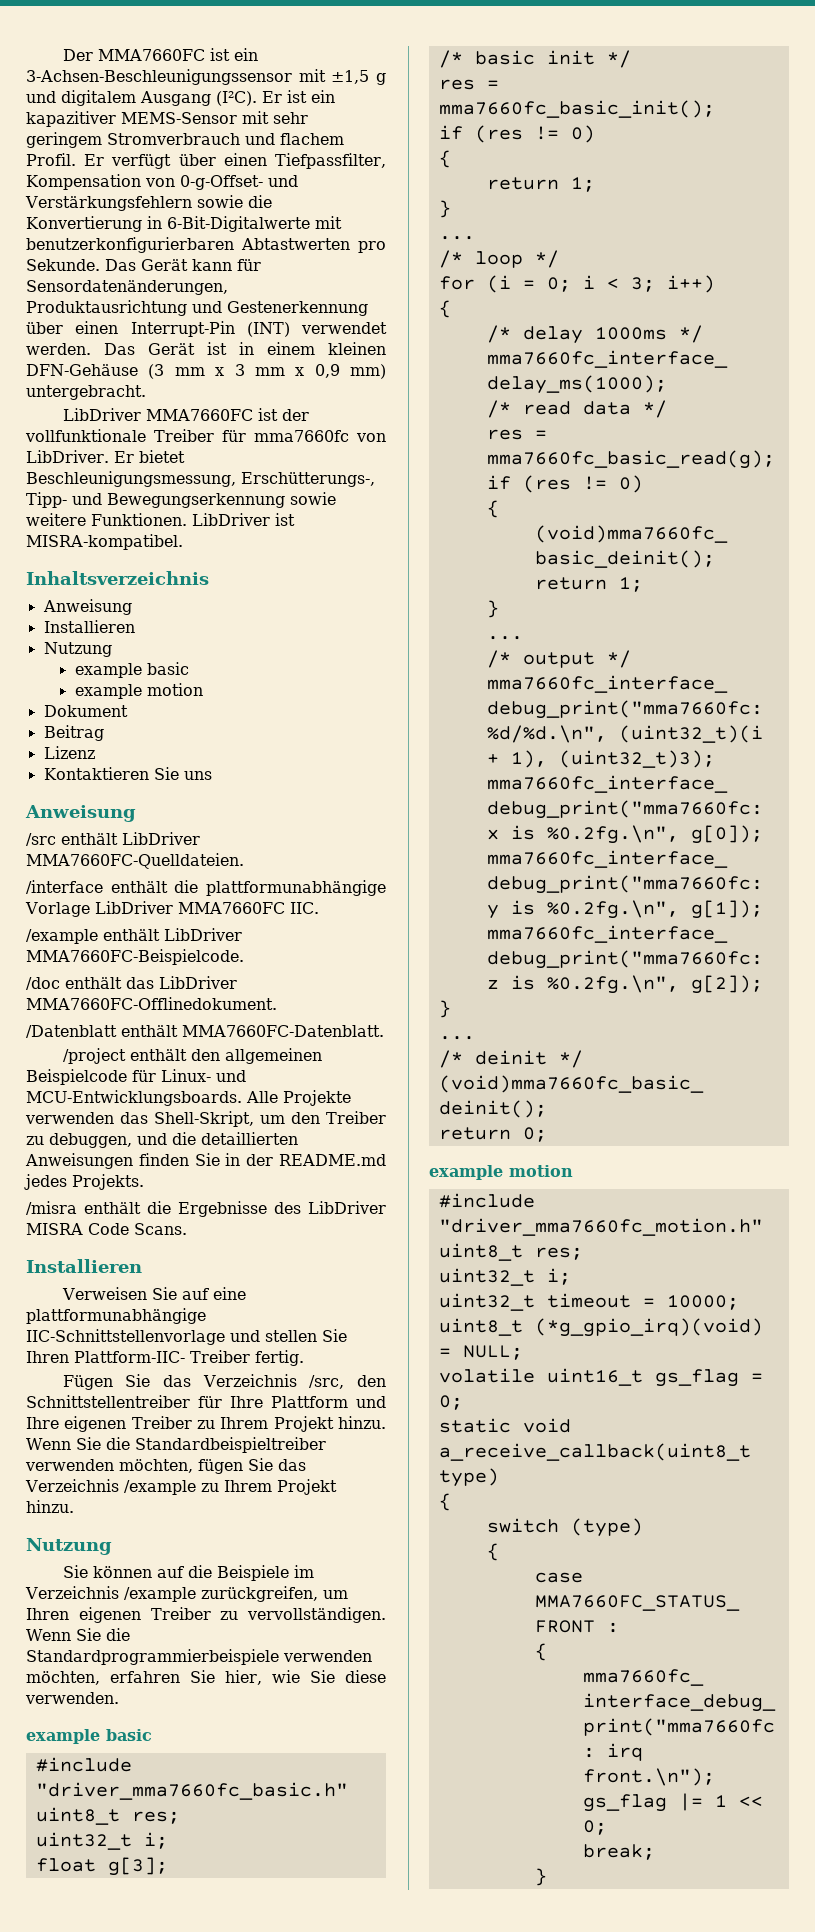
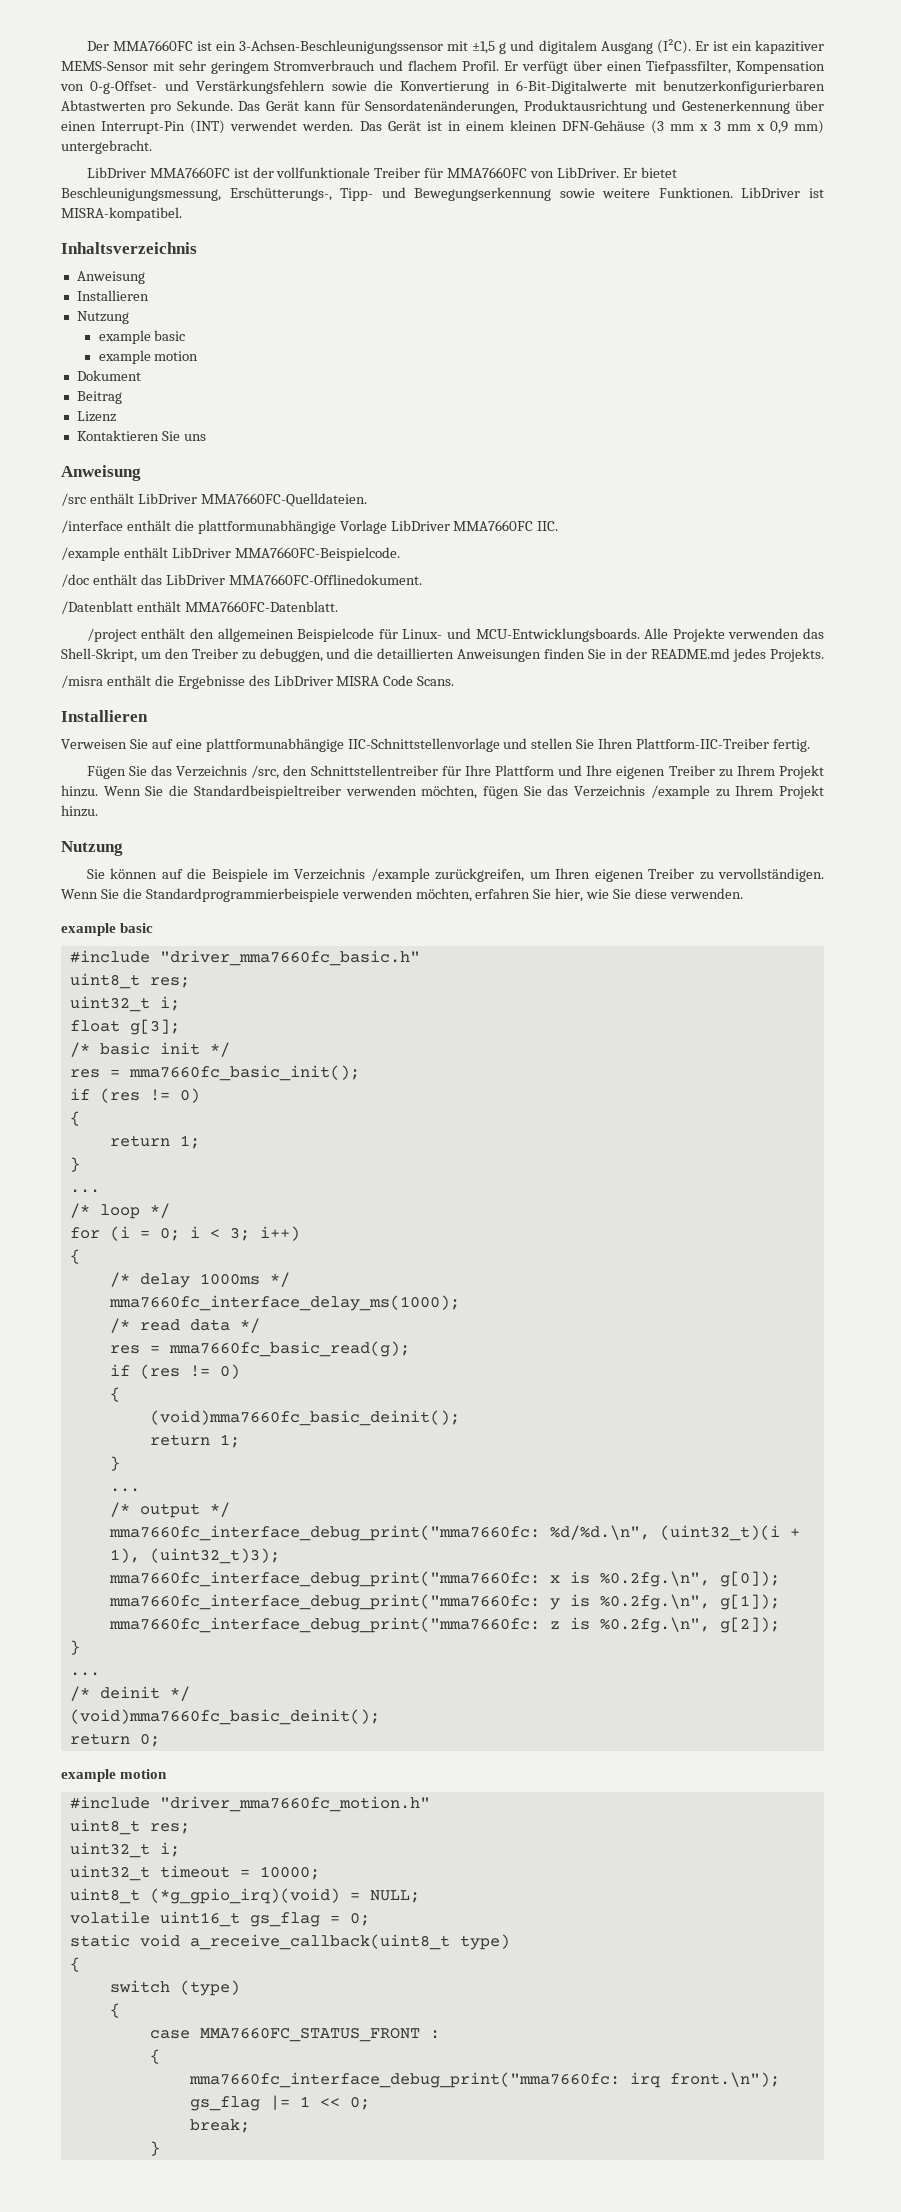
- LibDriver MMA7660FC ist der vollfunktionale Treiber für mma7660fc von LibDriver.
+ LibDriver MMA7660FC ist der vollfunktionale Treiber für MMA7660FC von LibDriver.
- Verweisen Sie auf eine plattformunabhängige IIC-Schnittstellenvorlage und stellen Sie Ihren Plattform-IIC- Treiber fertig.
+ Verweisen Sie auf eine plattformunabhängige IIC-Schnittstellenvorlage und stellen Sie Ihren Plattform-IIC-Treiber fertig.

